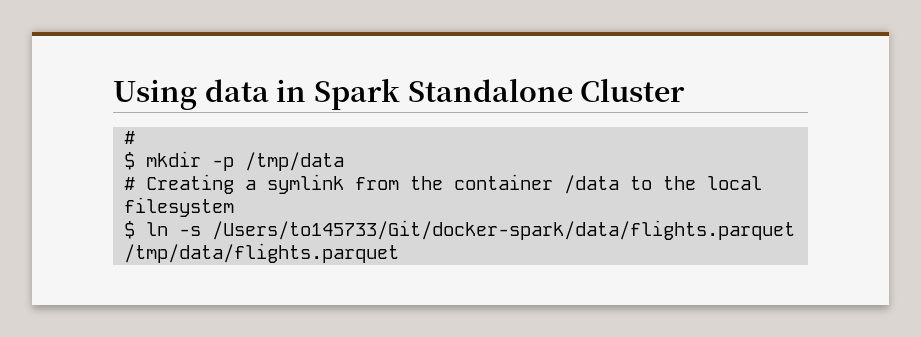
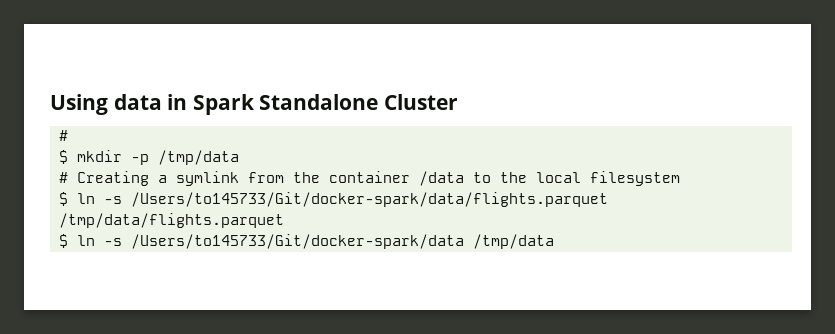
+ $ ln -s /Users/to145733/Git/docker-spark/data /tmp/data

